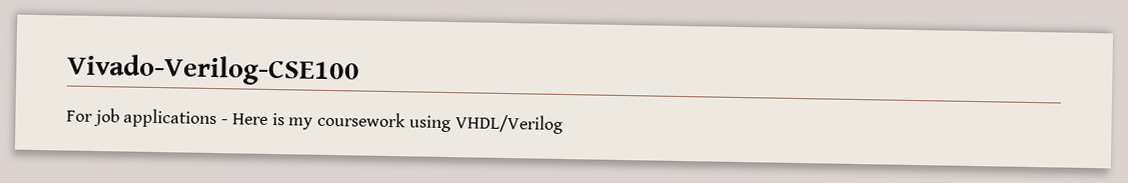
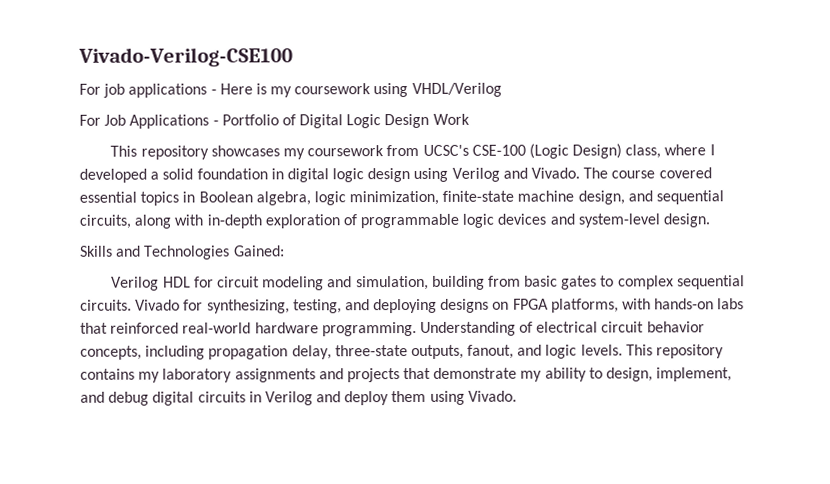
+ For Job Applications - Portfolio of Digital Logic Design Work
+ This repository showcases my coursework from UCSC's CSE-100 (Logic Design) class, where I developed a solid foundation in digital logic design using Verilog and Vivado. The course covered essential topics in Boolean algebra, logic minimization, finite-state machine design, and sequential circuits, along with in-depth exploration of programmable logic devices and system-level design.
+ Skills and Technologies Gained:
+ Verilog HDL for circuit modeling and simulation, building from basic gates to complex sequential circuits. Vivado for synthesizing, testing, and deploying designs on FPGA platforms, with hands-on labs that reinforced real-world hardware programming. Understanding of electrical circuit behavior concepts, including propagation delay, three-state outputs, fanout, and logic levels. This repository contains my laboratory assignments and projects that demonstrate my ability to design, implement, and debug digital circuits in Verilog and deploy them using Vivado.

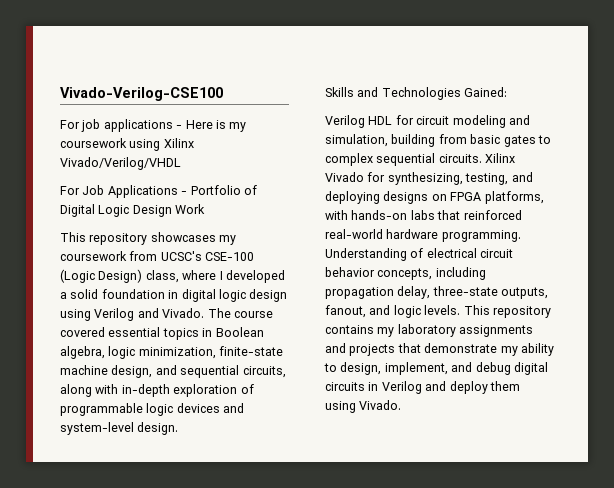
- For job applications - Here is my coursework using VHDL/Verilog
+ For job applications - Here is my coursework using Xilinx Vivado/Verilog/VHDL
- Vivado for synthesizing, testing, and deploying designs on FPGA platforms, with hands-on labs that reinforced real-world hardware programming.
+ Xilinx Vivado for synthesizing, testing, and deploying designs on FPGA platforms, with hands-on labs that reinforced real-world hardware programming.

